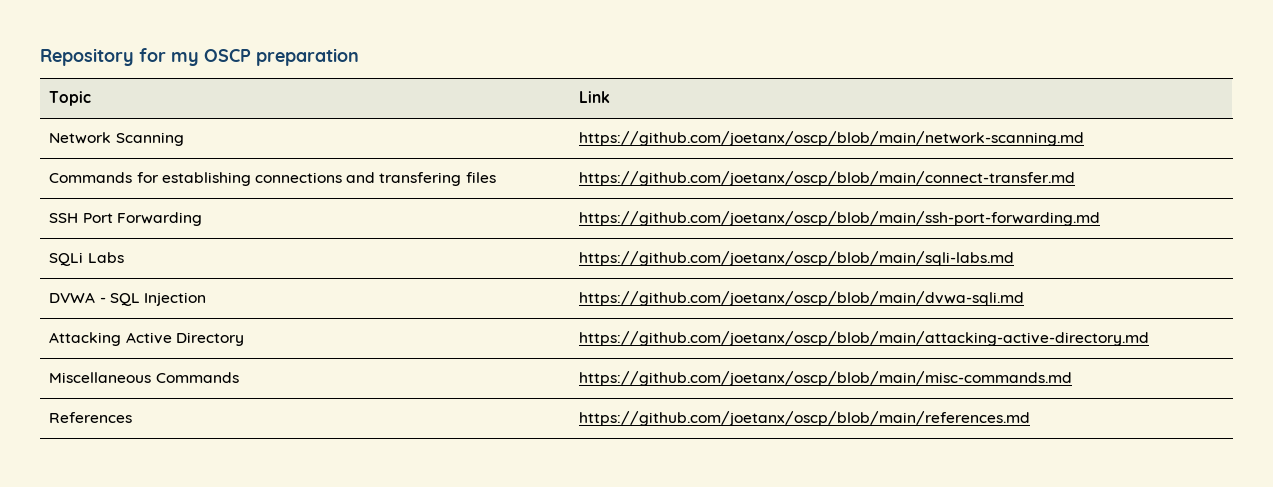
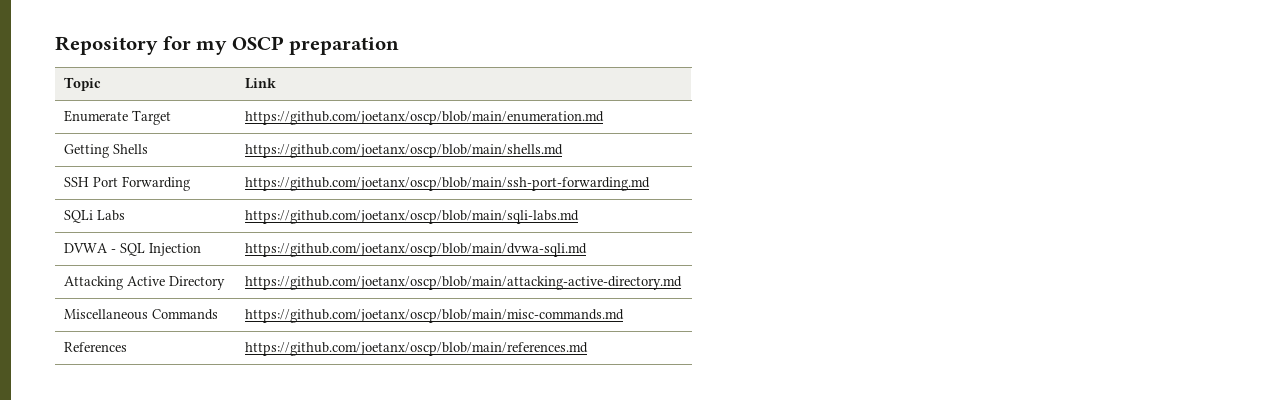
- Network Scanning | https://github.com/joetanx/oscp/blob/main/network-scanning.md
- Commands for establishing connections and transfering files | https://github.com/joetanx/oscp/blob/main/connect-transfer.md
+ Enumerate Target | https://github.com/joetanx/oscp/blob/main/enumeration.md
+ Getting Shells | https://github.com/joetanx/oscp/blob/main/shells.md

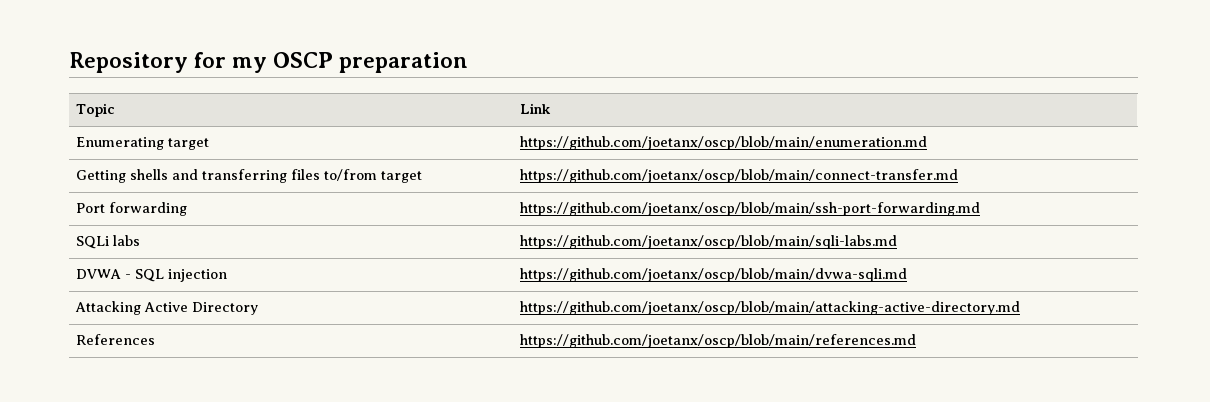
- Enumerate Target | https://github.com/joetanx/oscp/blob/main/enumeration.md
+ Enumerating target | https://github.com/joetanx/oscp/blob/main/enumeration.md
- Getting Shells | https://github.com/joetanx/oscp/blob/main/shells.md
- SSH Port Forwarding | https://github.com/joetanx/oscp/blob/main/ssh-port-forwarding.md
+ Getting shells and transferring files to/from target | https://github.com/joetanx/oscp/blob/main/connect-transfer.md
+ Port forwarding | https://github.com/joetanx/oscp/blob/main/ssh-port-forwarding.md
- SQLi Labs | https://github.com/joetanx/oscp/blob/main/sqli-labs.md
+ SQLi labs | https://github.com/joetanx/oscp/blob/main/sqli-labs.md
- DVWA - SQL Injection | https://github.com/joetanx/oscp/blob/main/dvwa-sqli.md
+ DVWA - SQL injection | https://github.com/joetanx/oscp/blob/main/dvwa-sqli.md
- Miscellaneous Commands | https://github.com/joetanx/oscp/blob/main/misc-commands.md

